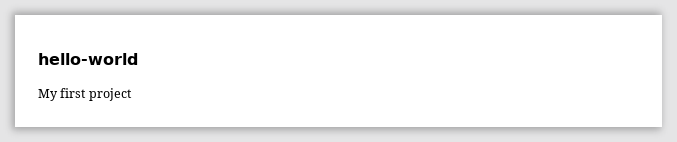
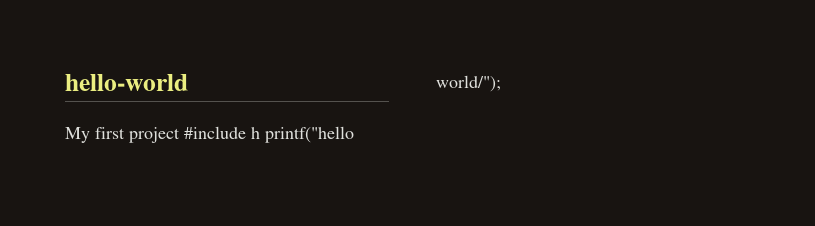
- My first project
+ My first project #include h printf("hello world/");

